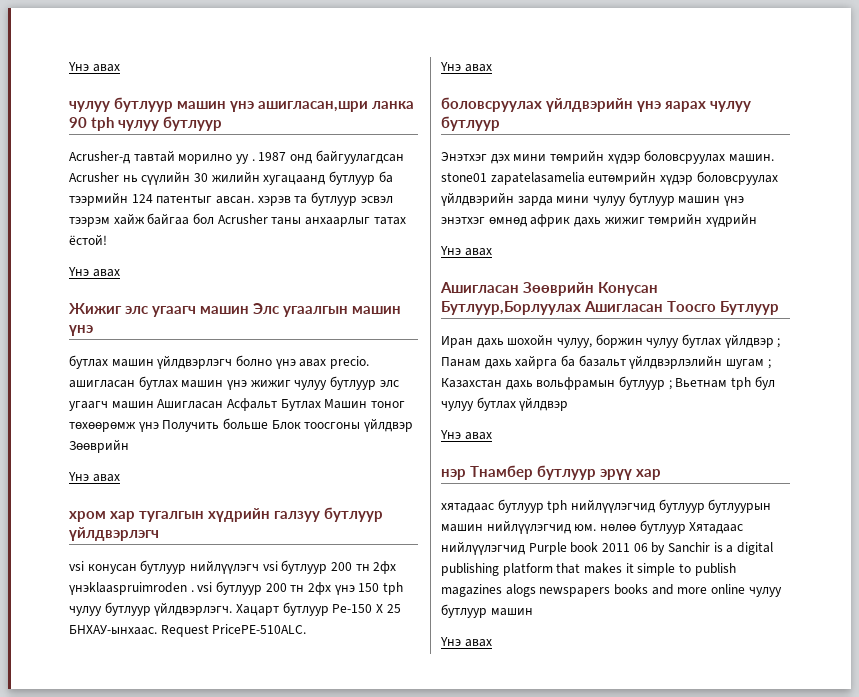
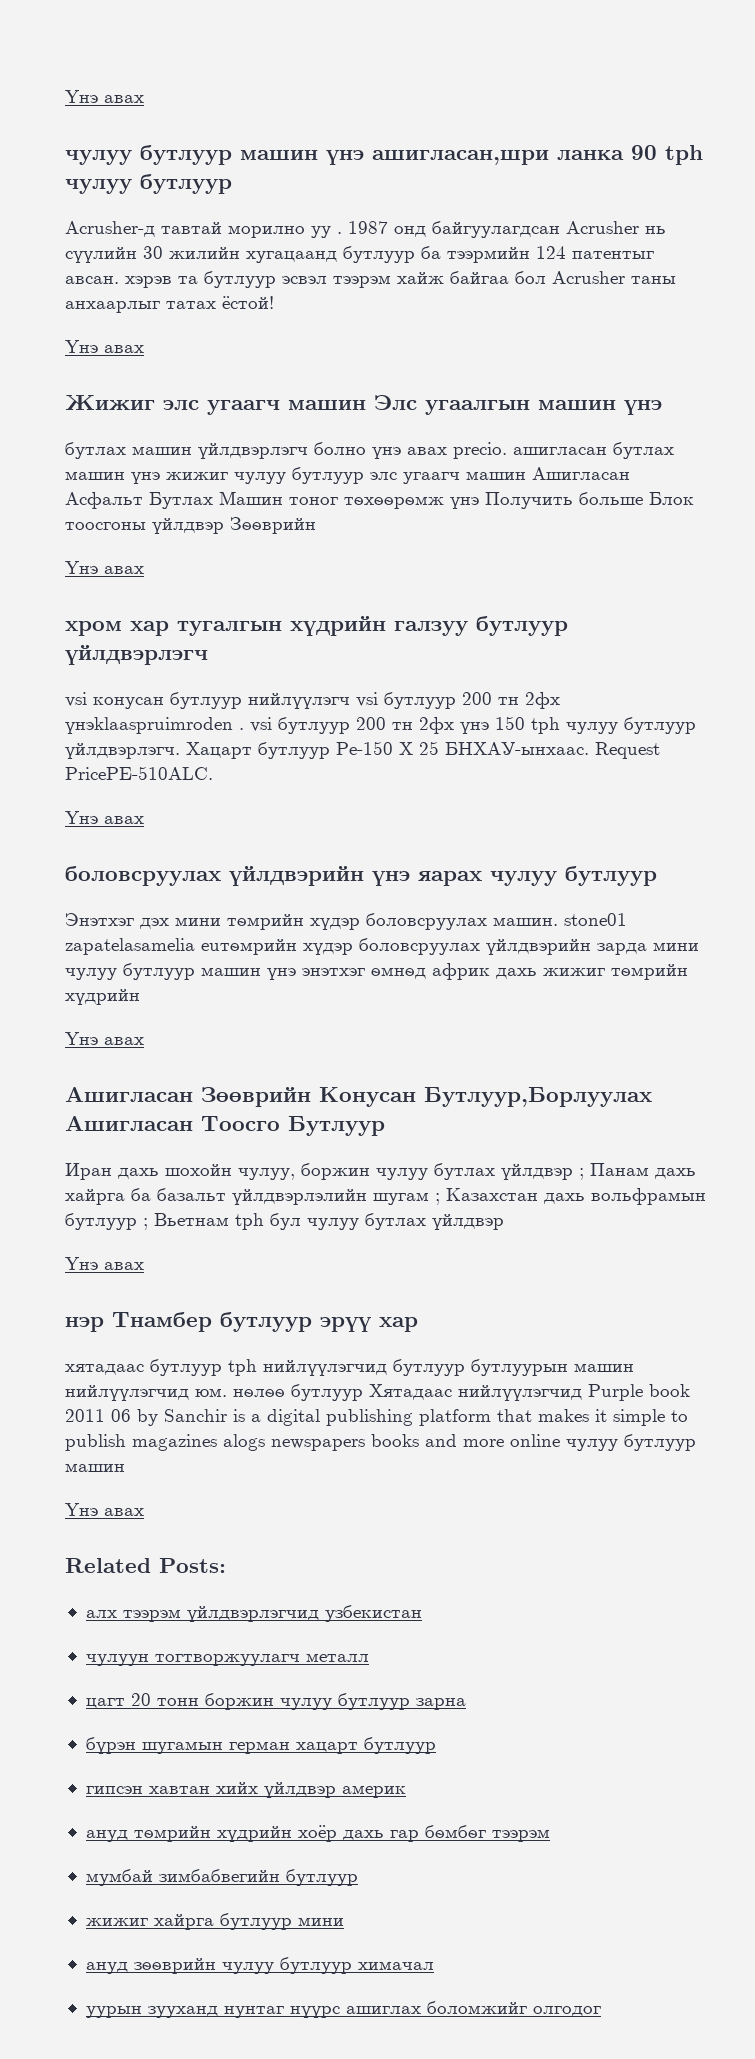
+ Related Posts:
+ алх тээрэм үйлдвэрлэгчид узбекистан
+ чулуун тогтворжуулагч металл
+ цагт 20 тонн боржин чулуу бутлуур зарна
+ бүрэн шугамын герман хацарт бутлуур
+ гипсэн хавтан хийх үйлдвэр америк
+ ануд төмрийн хүдрийн хоёр дахь гар бөмбөг тээрэм
+ мумбай зимбабвегийн бутлуур
+ жижиг хайрга бутлуур мини
+ ануд зөөврийн чулуу бутлуур химачал
+ уурын зууханд нунтаг нүүрс ашиглах боломжийг олгодог

